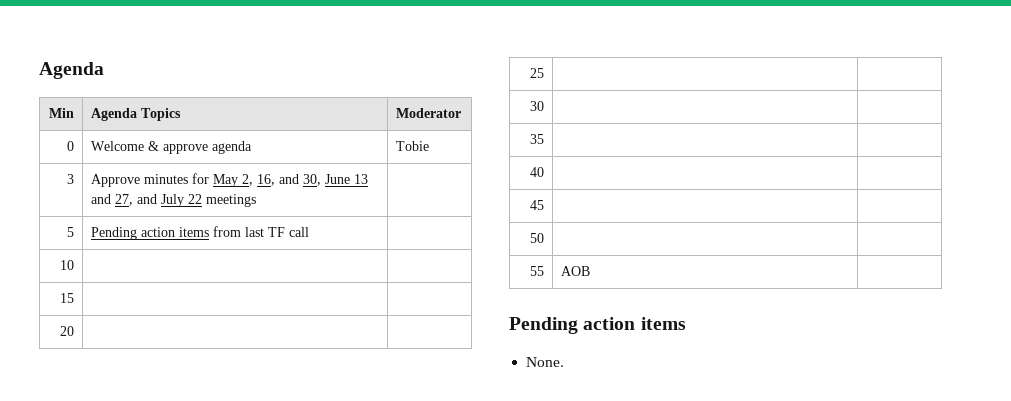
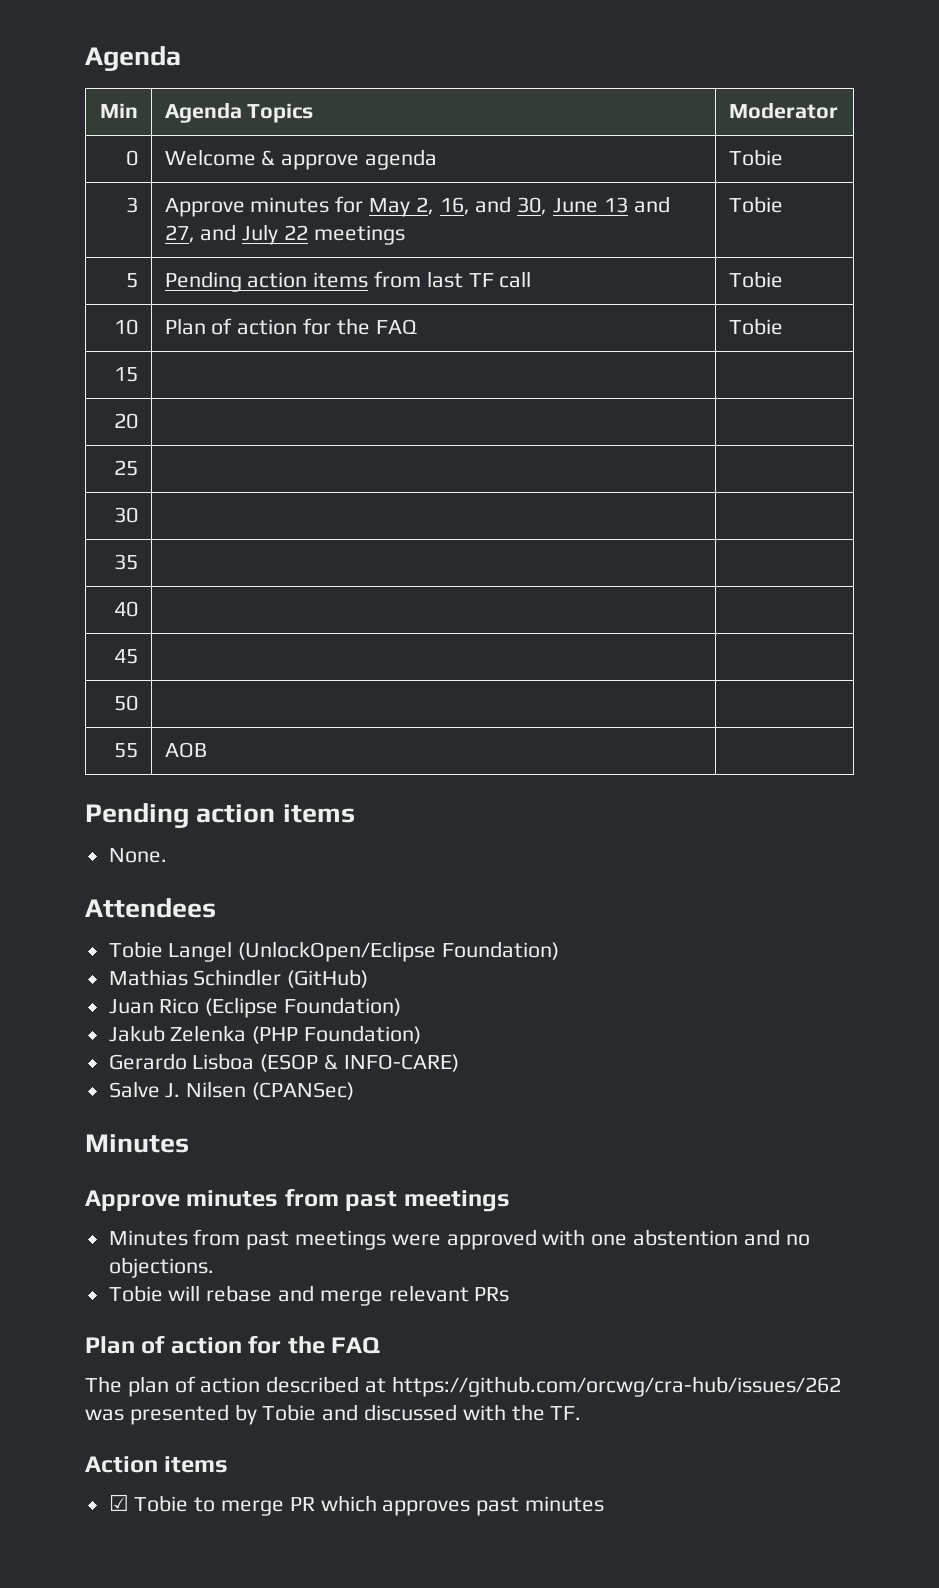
- 3 | Approve minutes for May 2, 16, and 30, June 13 and 27, and July 22 meetings |
+ 3 | Approve minutes for May 2, 16, and 30, June 13 and 27, and July 22 meetings | Tobie
- 5 | Pending action items from last TF call |
+ 5 | Pending action items from last TF call | Tobie
- 10 | |
+ 10 | Plan of action for the FAQ | Tobie
+ Attendees
+ Tobie Langel (UnlockOpen/Eclipse Foundation)
+ Mathias Schindler (GitHub)
+ Juan Rico (Eclipse Foundation)
+ Jakub Zelenka (PHP Foundation)
+ Gerardo Lisboa (ESOP & INFO-CARE)
+ Salve J. Nilsen (CPANSec)
+ Minutes
+ Approve minutes from past meetings
+ Minutes from past meetings were approved with one abstention and no objections.
+ Tobie will rebase and merge relevant PRs
+ Plan of action for the FAQ
+ The plan of action described at https://github.com/orcwg/cra-hub/issues/262 was presented by Tobie and discussed with the TF.
+ Action items
+ ☑ Tobie to merge PR which approves past minutes

